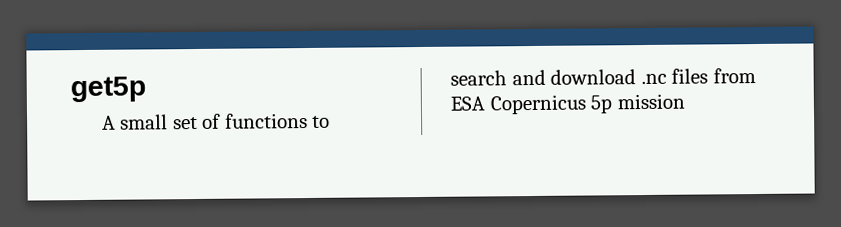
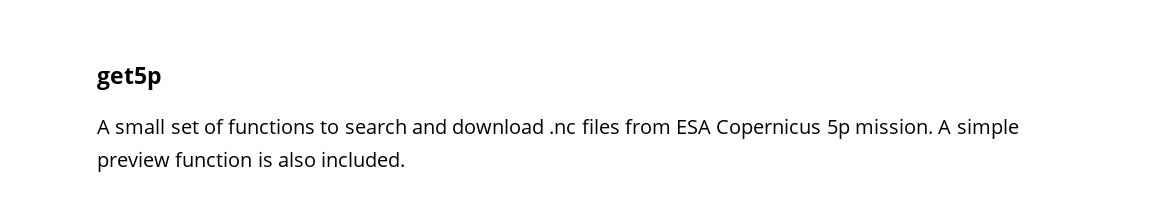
- A small set of functions to search and download .nc files from ESA Copernicus 5p mission
+ A small set of functions to search and download .nc files from ESA Copernicus 5p mission. A simple preview function is also included.

